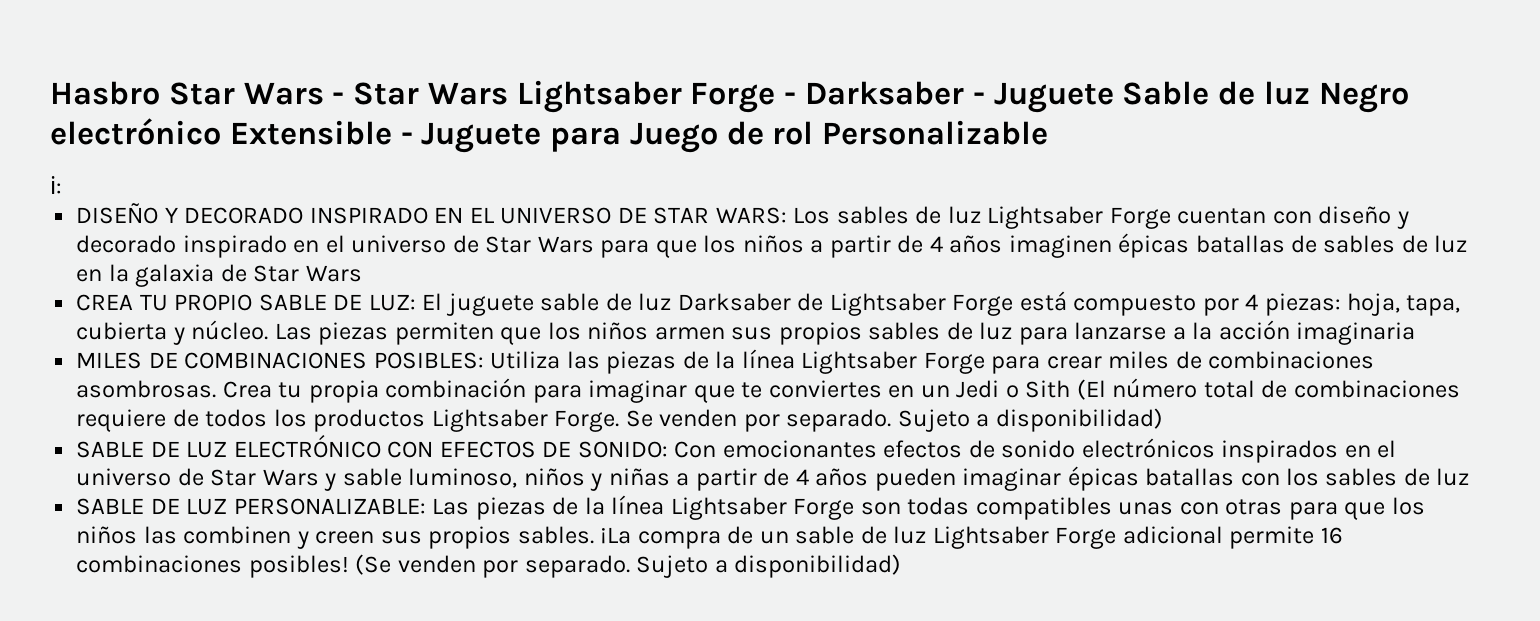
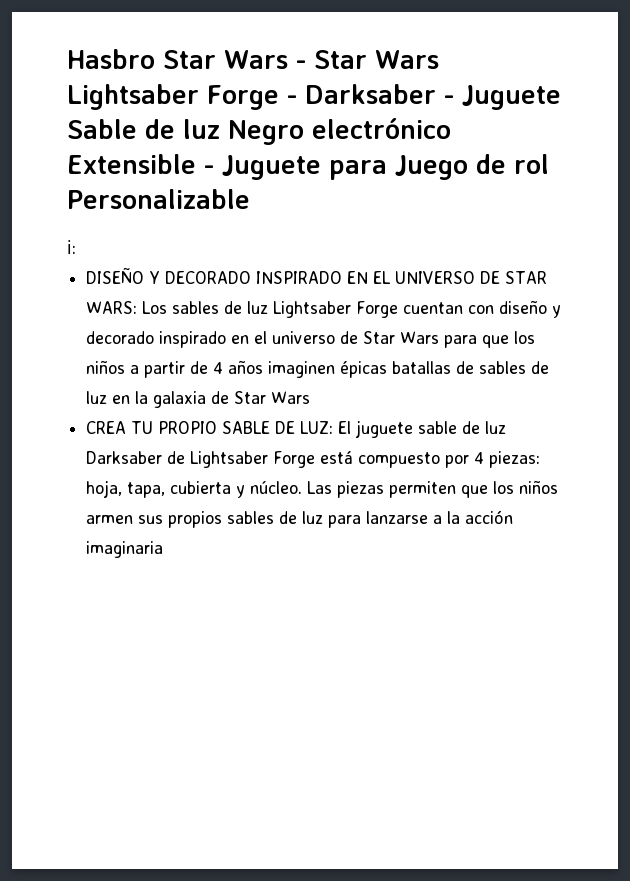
- MILES DE COMBINACIONES POSIBLES: Utiliza las piezas de la línea Lightsaber Forge para crear miles de combinaciones asombrosas. Crea tu propia combinación para imaginar que te conviertes en un Jedi o Sith (El número total de combinaciones requiere de todos los productos Lightsaber Forge. Se venden por separado. Sujeto a disponibilidad)
- SABLE DE LUZ ELECTRÓNICO CON EFECTOS DE SONIDO: Con emocionantes efectos de sonido electrónicos inspirados en el universo de Star Wars y sable luminoso, niños y niñas a partir de 4 años pueden imaginar épicas batallas con los sables de luz
- SABLE DE LUZ PERSONALIZABLE: Las piezas de la línea Lightsaber Forge son todas compatibles unas con otras para que los niños las combinen y creen sus propios sables. ¡La compra de un sable de luz Lightsaber Forge adicional permite 16 combinaciones posibles! (Se venden por separado. Sujeto a disponibilidad)

